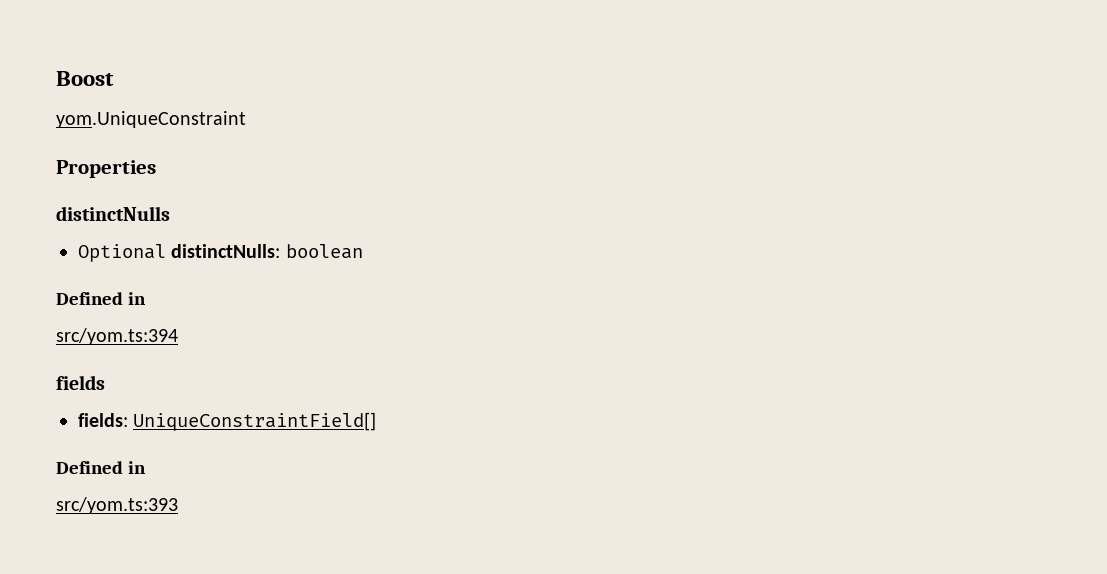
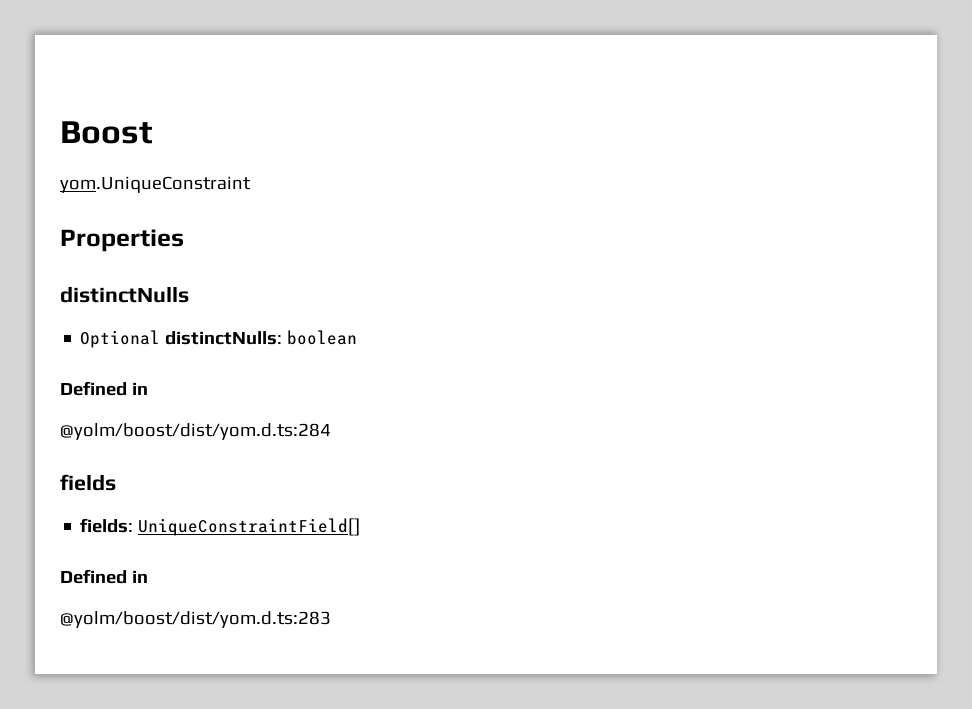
- src/yom.ts:394
+ @yolm/boost/dist/yom.d.ts:284
- src/yom.ts:393
+ @yolm/boost/dist/yom.d.ts:283

